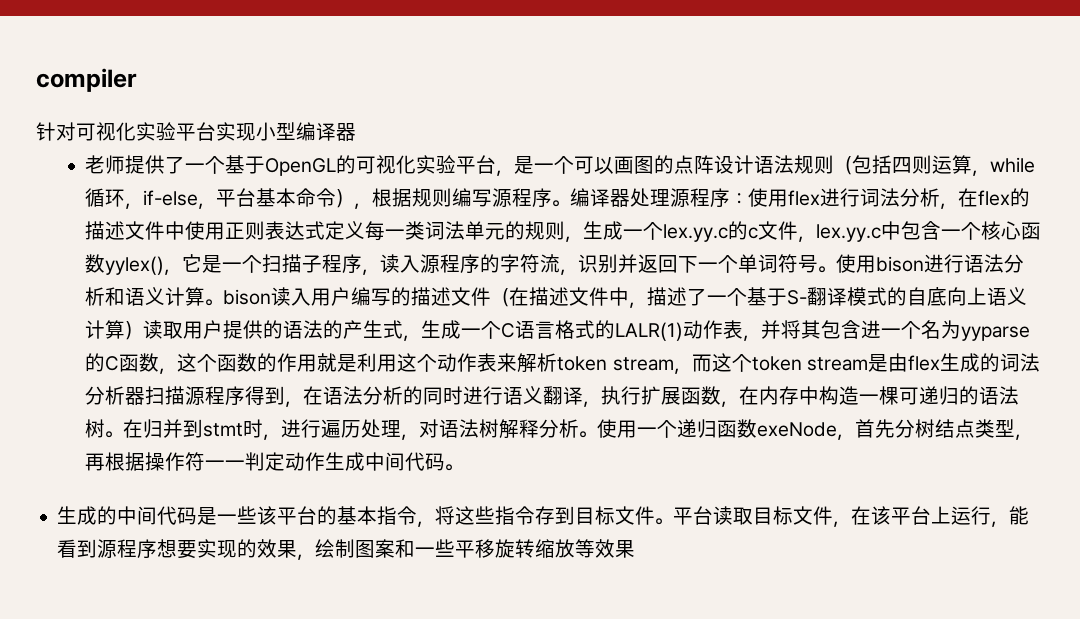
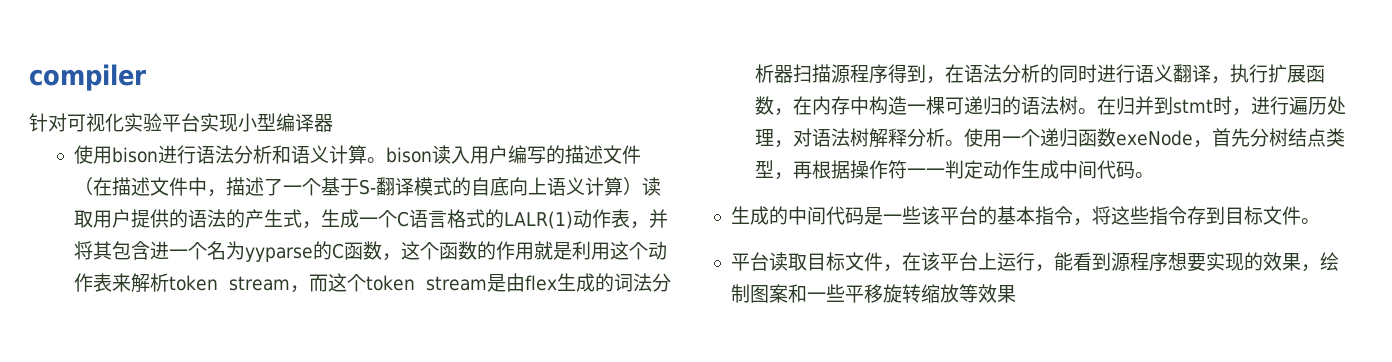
- 老师提供了一个基于OpenGL的可视化实验平台，是一个可以画图的点阵设计语法规则（包括四则运算，while循环，if-else，平台基本命令），根据规则编写源程序。编译器处理源程序：使用flex进行词法分析，在flex的描述文件中使用正则表达式定义每一类词法单元的规则，生成一个lex.yy.c的c文件，lex.yy.c中包含一个核心函数yylex()，它是一个扫描子程序，读入源程序的字符流，识别并返回下一个单词符号。
- 生成的中间代码是一些该平台的基本指令，将这些指令存到目标文件。平台读取目标文件，在该平台上运行，能看到源程序想要实现的效果，绘制图案和一些平移旋转缩放等效果
+ 生成的中间代码是一些该平台的基本指令，将这些指令存到目标文件。
+ 平台读取目标文件，在该平台上运行，能看到源程序想要实现的效果，绘制图案和一些平移旋转缩放等效果

